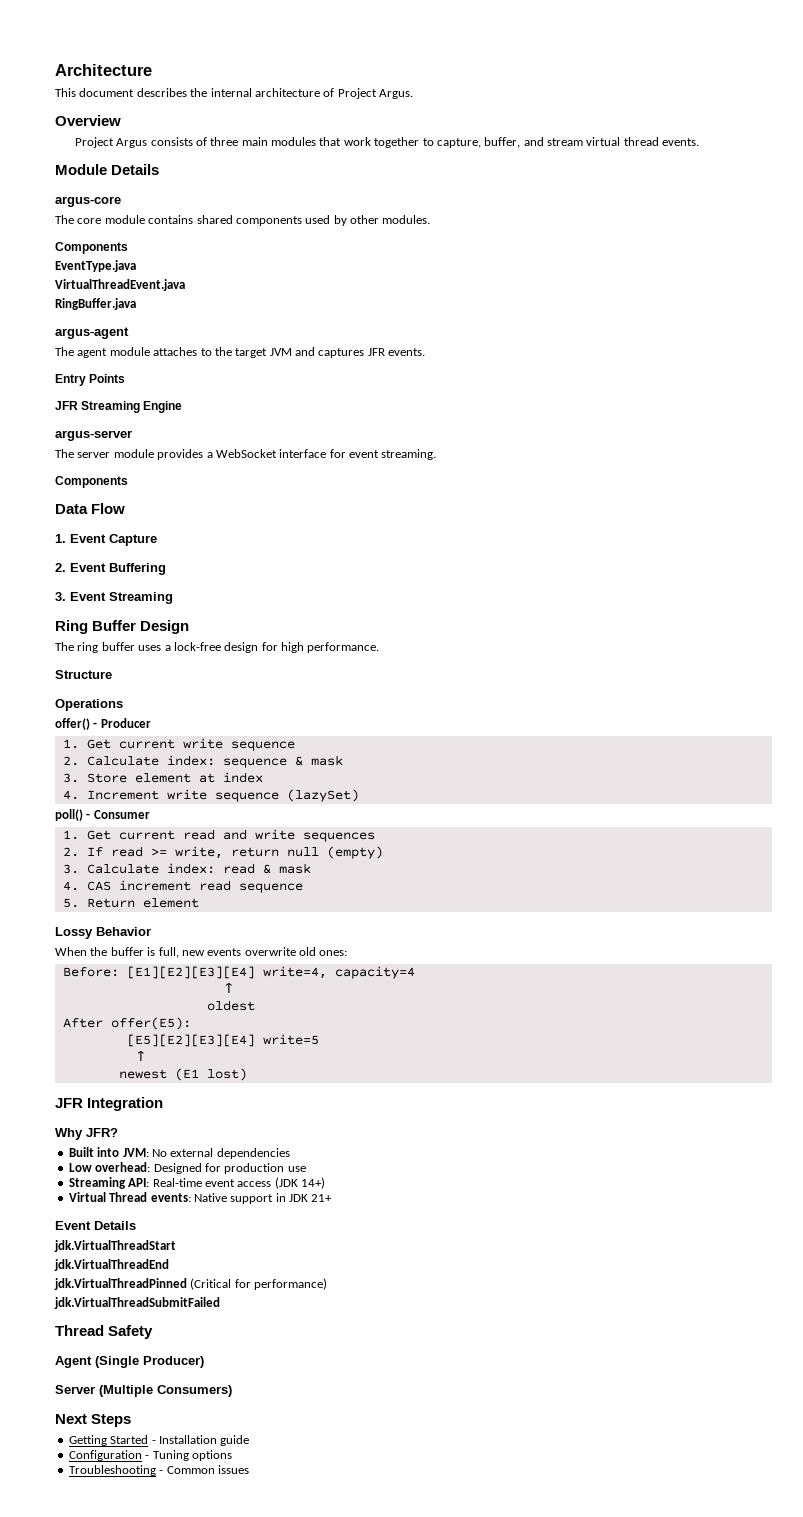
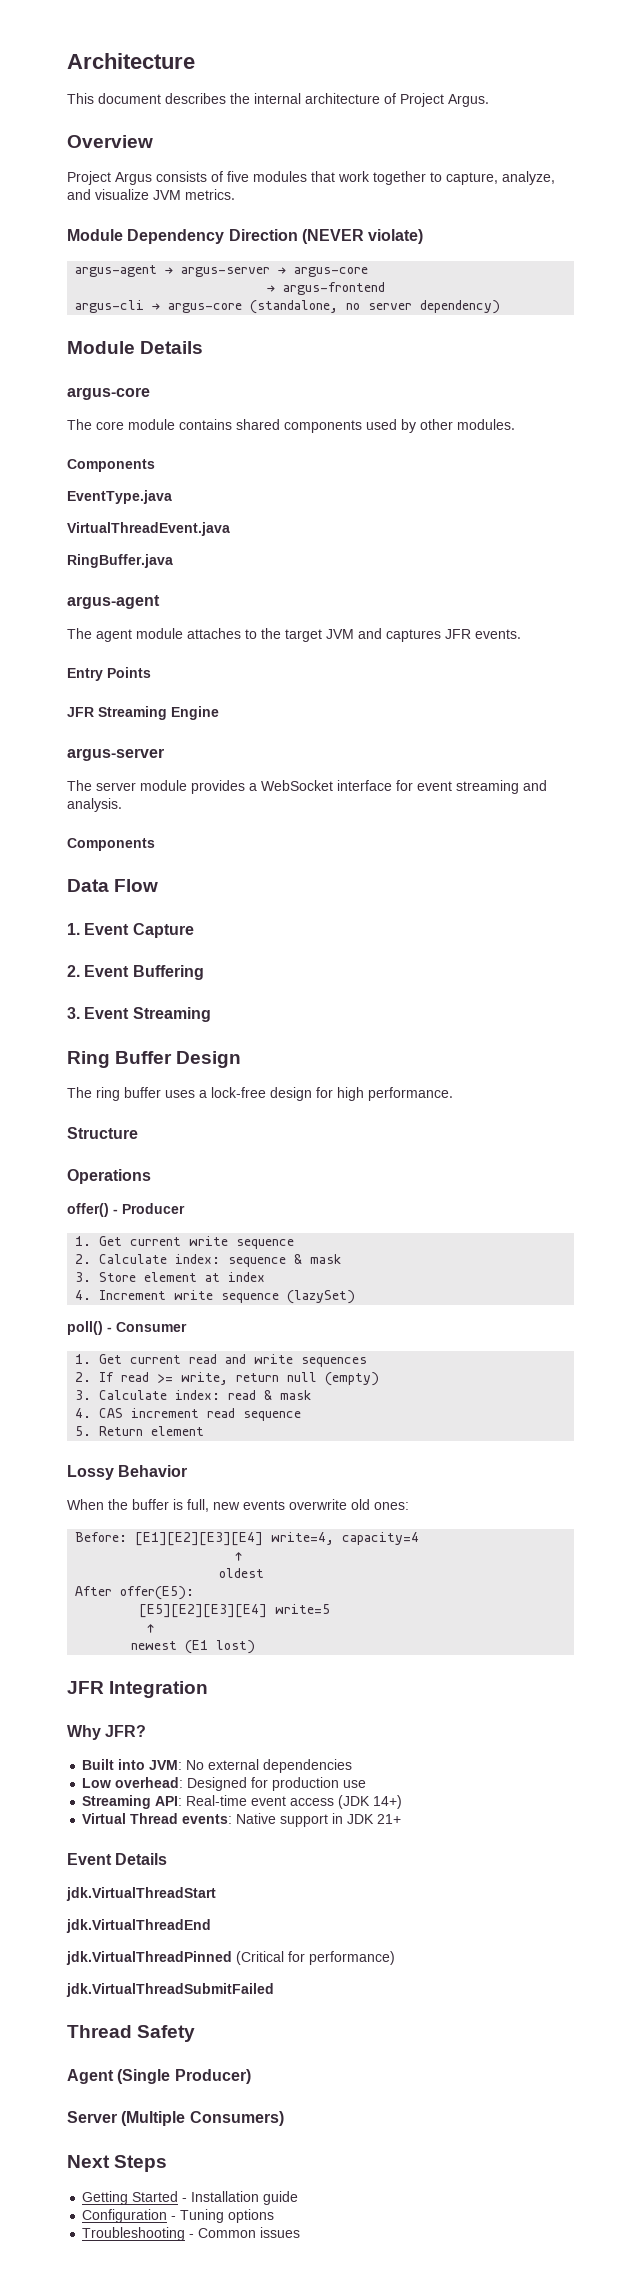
- Project Argus consists of three main modules that work together to capture, buffer, and stream virtual thread events.
+ Project Argus consists of five modules that work together to capture, analyze, and visualize JVM metrics.
+ Module Dependency Direction (NEVER violate)
+ argus-agent → argus-server → argus-core
+ → argus-frontend
+ argus-cli → argus-core (standalone, no server dependency)
- The server module provides a WebSocket interface for event streaming.
+ The server module provides a WebSocket interface for event streaming and analysis.

